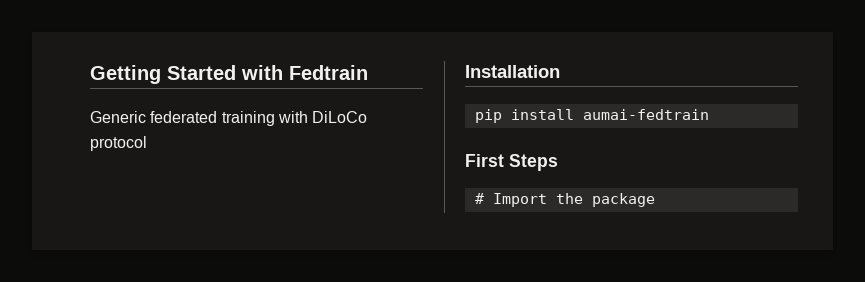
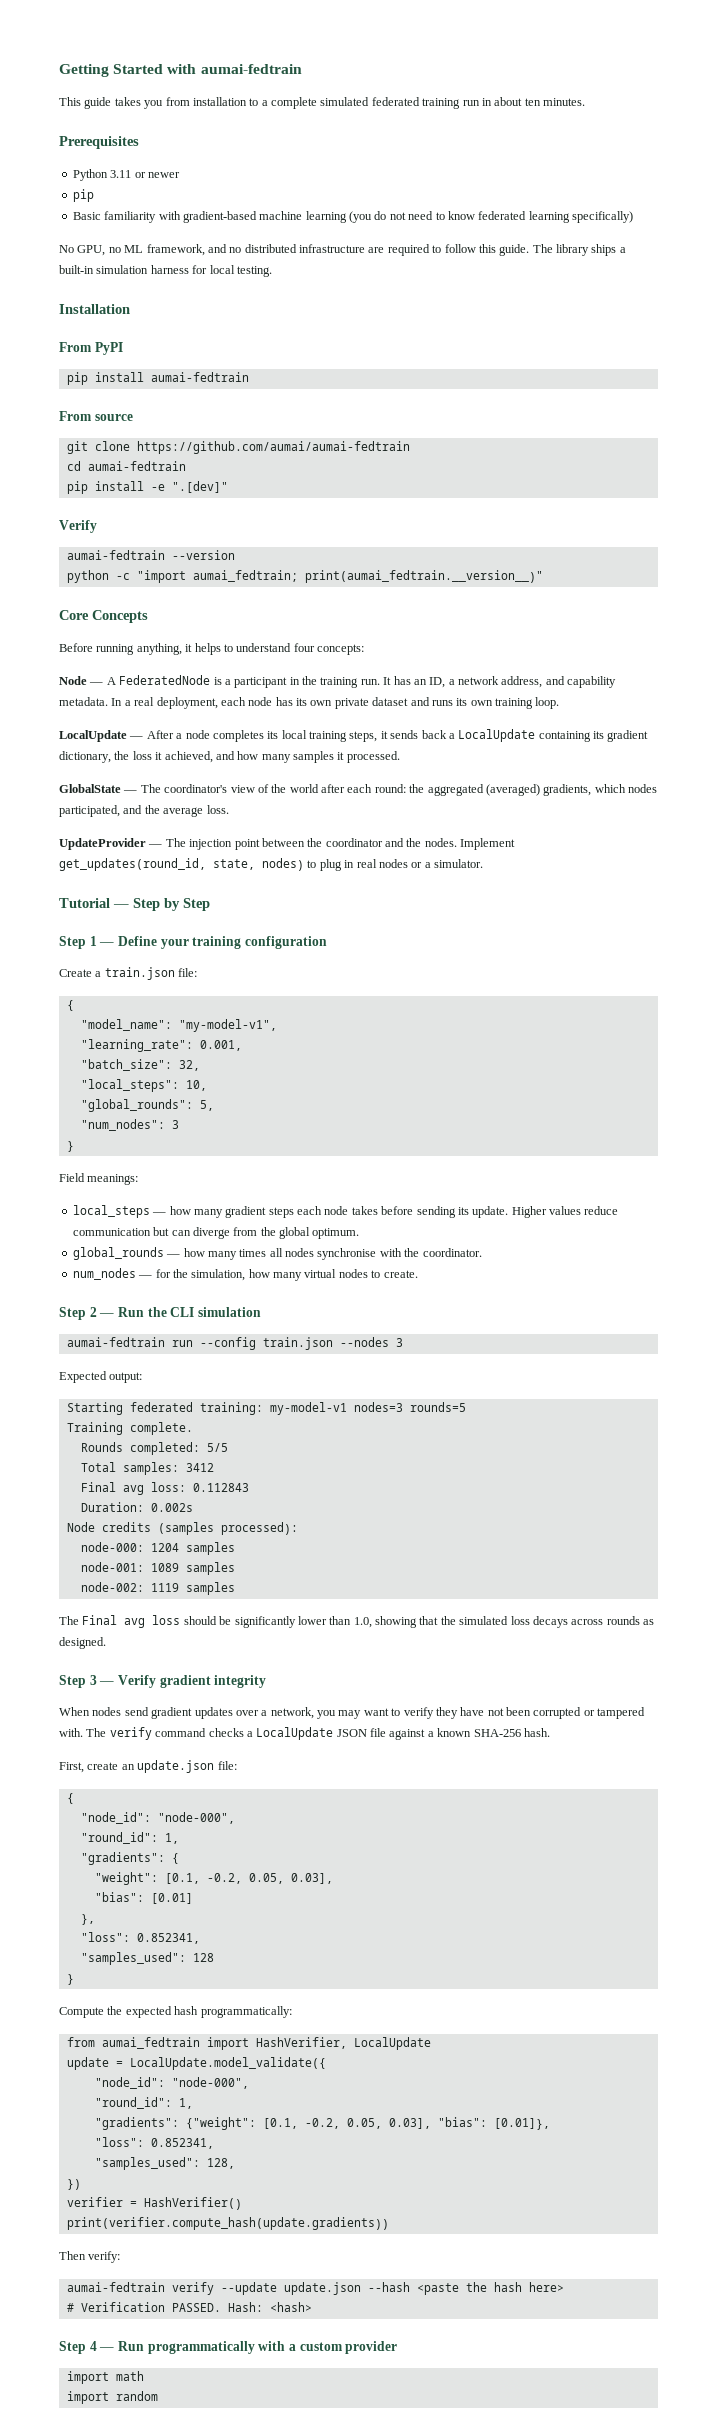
- Getting Started with Fedtrain
- Generic federated training with DiLoCo protocol
+ Getting Started with aumai-fedtrain
+ This guide takes you from installation to a complete simulated federated training run in about ten minutes.
+ Prerequisites
+ Python 3.11 or newer
+ pip
+ Basic familiarity with gradient-based machine learning (you do not need to know federated learning specifically)
+ No GPU, no ML framework, and no distributed infrastructure are required to follow this guide. The library ships a built-in simulation harness for local testing.
+ From PyPI
- First Steps
- # Import the package
+ From source
+ git clone https://github.com/aumai/aumai-fedtrain
+ cd aumai-fedtrain
+ pip install -e ".[dev]"
+ Verify
+ aumai-fedtrain --version
+ python -c "import aumai_fedtrain; print(aumai_fedtrain.__version__)"
+ Core Concepts
+ Before running anything, it helps to understand four concepts:
+ Node — A FederatedNode is a participant in the training run. It has an ID, a network address, and capability metadata. In a real deployment, each node has its own private dataset and runs its own training loop.
+ LocalUpdate — After a node completes its local training steps, it sends back a LocalUpdate containing its gradient dictionary, the loss it achieved, and how many samples it processed.
+ GlobalState — The coordinator's view of the world after each round: the aggregated (averaged) gradients, which nodes participated, and the average loss.
+ UpdateProvider — The injection point between the coordinator and the nodes. Implement get_updates(round_id, state, nodes) to plug in real nodes or a simulator.
+ Tutorial — Step by Step
+ Step 1 — Define your training configuration
+ Create a train.json file:
+ {
+ "model_name": "my-model-v1",
+ "learning_rate": 0.001,
+ "batch_size": 32,
+ "local_steps": 10,
+ "global_rounds": 5,
+ "num_nodes": 3
+ }
+ Field meanings:
+ local_steps — how many gradient steps each node takes before sending its update. Higher values reduce communication but can diverge from the global optimum.
+ global_rounds — how many times all nodes synchronise with the coordinator.
+ num_nodes — for the simulation, how many virtual nodes to create.
+ Step 2 — Run the CLI simulation
+ aumai-fedtrain run --config train.json --nodes 3
+ Expected output:
+ Starting federated training: my-model-v1 nodes=3 rounds=5
+ Training complete.
+ Rounds completed: 5/5
+ Total samples: 3412
+ Final avg loss: 0.112843
+ Duration: 0.002s
+ Node credits (samples processed):
+ node-000: 1204 samples
+ node-001: 1089 samples
+ node-002: 1119 samples
+ The Final avg loss should be significantly lower than 1.0, showing that the simulated loss decays across rounds as designed.
+ Step 3 — Verify gradient integrity
+ When nodes send gradient updates over a network, you may want to verify they have not been corrupted or tampered with. The verify command checks a LocalUpdate JSON file against a known SHA-256 hash.
+ First, create an update.json file:
+ {
+ "node_id": "node-000",
+ "round_id": 1,
+ "gradients": {
+ "weight": [0.1, -0.2, 0.05, 0.03],
+ "bias": [0.01]
+ },
+ "loss": 0.852341,
+ "samples_used": 128
+ }
+ Compute the expected hash programmatically:
+ from aumai_fedtrain import HashVerifier, LocalUpdate
+ update = LocalUpdate.model_validate({
+ "node_id": "node-000",
+ "round_id": 1,
+ "gradients": {"weight": [0.1, -0.2, 0.05, 0.03], "bias": [0.01]},
+ "loss": 0.852341,
+ "samples_used": 128,
+ })
+ verifier = HashVerifier()
+ print(verifier.compute_hash(update.gradients))
+ Then verify:
+ aumai-fedtrain verify --update update.json --hash <paste the hash here>
+ # Verification PASSED. Hash: <hash>
+ Step 4 — Run programmatically with a custom provider
+ import math
+ import random

